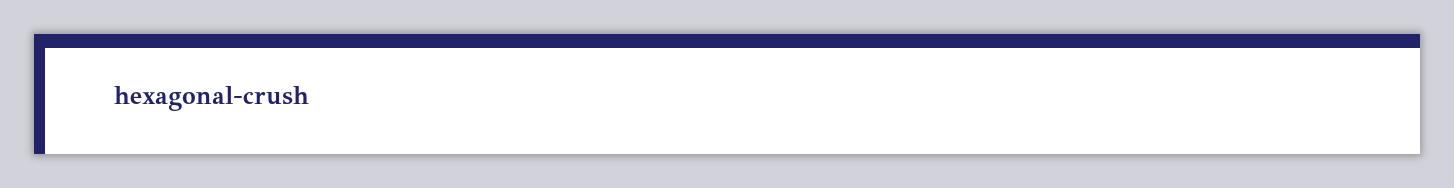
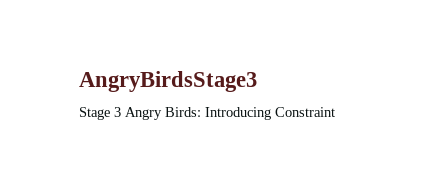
- hexagonal-crush
+ AngryBirdsStage3
+ Stage 3 Angry Birds: Introducing Constraint

